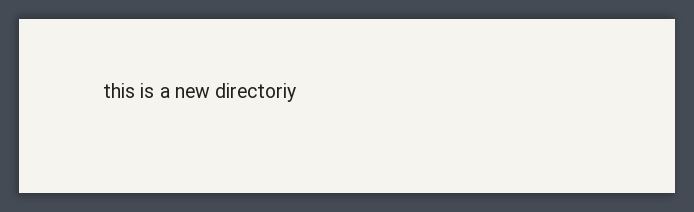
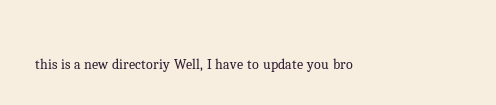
- this is a new directoriy
+ this is a new directoriy Well, I have to update you bro

